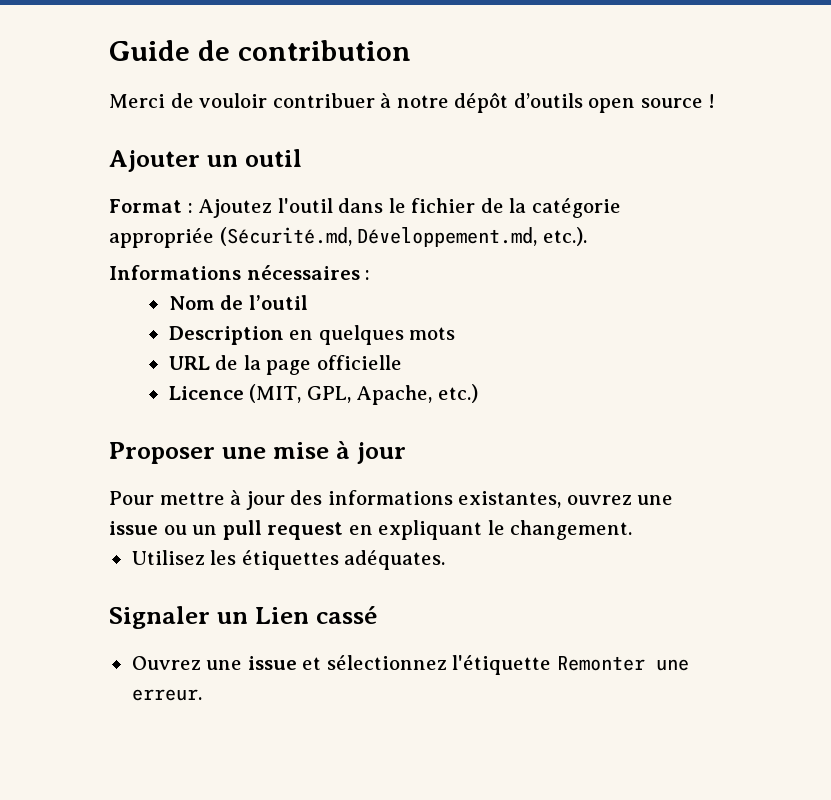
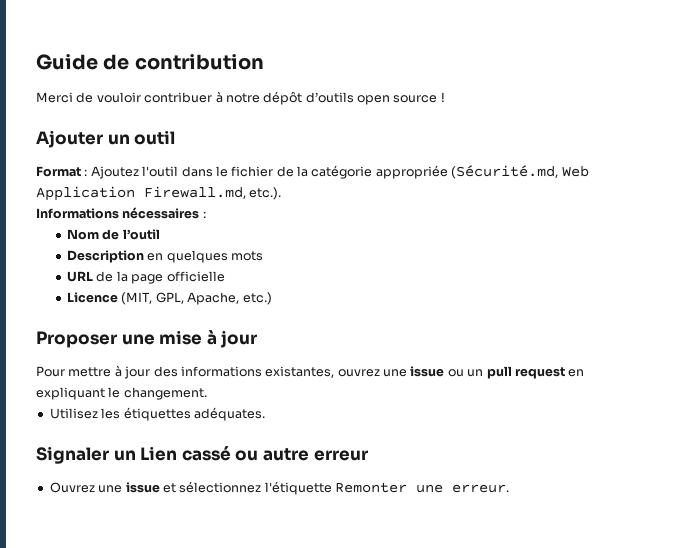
- Format : Ajoutez l'outil dans le fichier de la catégorie appropriée (Sécurité.md, Développement.md, etc.).
+ Format : Ajoutez l'outil dans le fichier de la catégorie appropriée (Sécurité.md, Web Application Firewall.md, etc.).
- Signaler un Lien cassé
+ Signaler un Lien cassé ou autre erreur

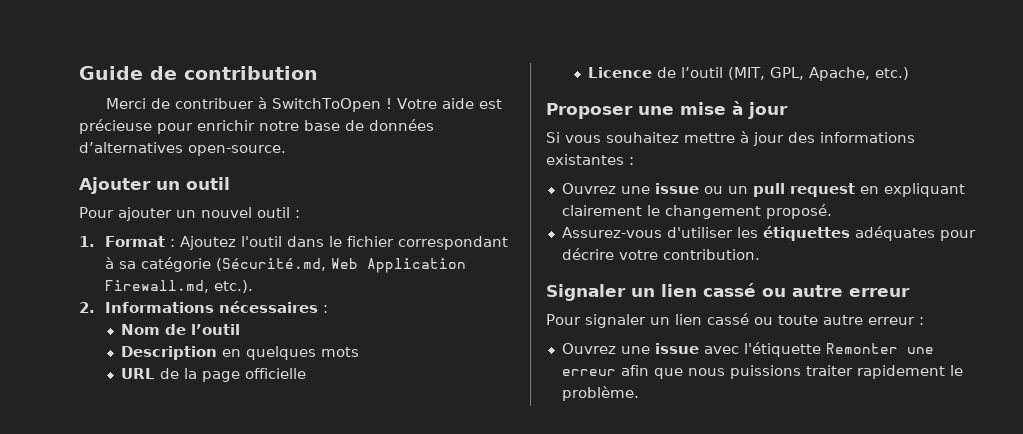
- Merci de vouloir contribuer à notre dépôt d’outils open source !
+ Merci de contribuer à SwitchToOpen ! Votre aide est précieuse pour enrichir notre base de données d’alternatives open-source.
  Ajouter un outil
- Format : Ajoutez l'outil dans le fichier de la catégorie appropriée (Sécurité.md, Web Application Firewall.md, etc.).
+ Pour ajouter un nouvel outil :
+ 1. Format : Ajoutez l'outil dans le fichier correspondant à sa catégorie (Sécurité.md, Web Application Firewall.md, etc.).
- Informations nécessaires :
+ 2. Informations nécessaires :
- Licence (MIT, GPL, Apache, etc.)
+ Licence de l’outil (MIT, GPL, Apache, etc.)
- Pour mettre à jour des informations existantes, ouvrez une issue ou un pull request en expliquant le changement.
- Utilisez les étiquettes adéquates.
+ Si vous souhaitez mettre à jour des informations existantes :
+ Ouvrez une issue ou un pull request en expliquant clairement le changement proposé.
+ Assurez-vous d'utiliser les étiquettes adéquates pour décrire votre contribution.
- Signaler un Lien cassé ou autre erreur
+ Signaler un lien cassé ou autre erreur
- Ouvrez une issue et sélectionnez l'étiquette Remonter une erreur.
+ Pour signaler un lien cassé ou toute autre erreur :
+ Ouvrez une issue avec l'étiquette Remonter une erreur afin que nous puissions traiter rapidement le problème.

